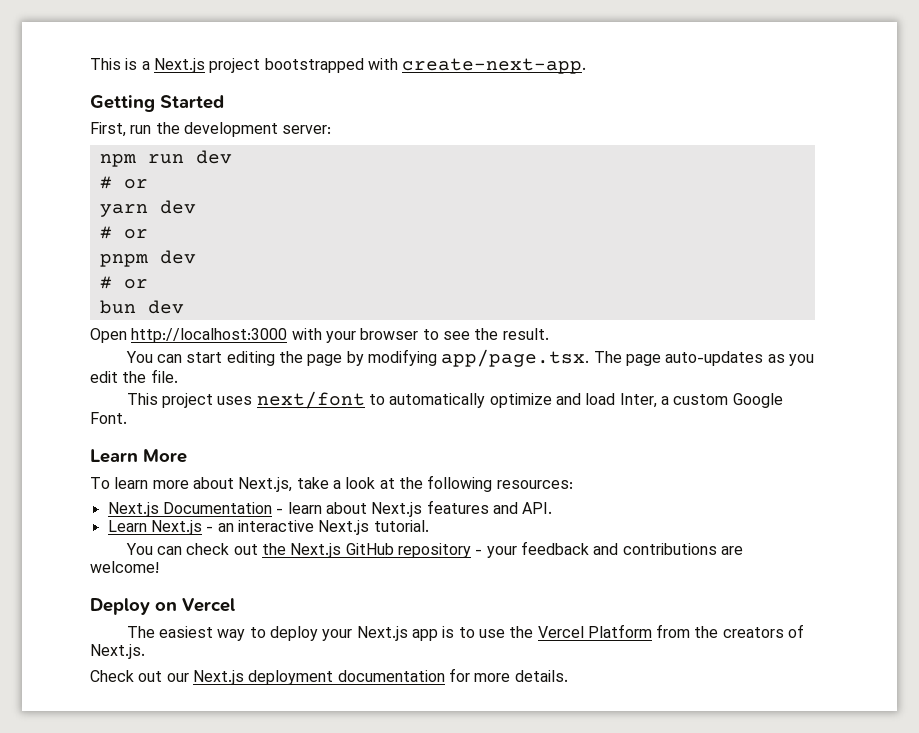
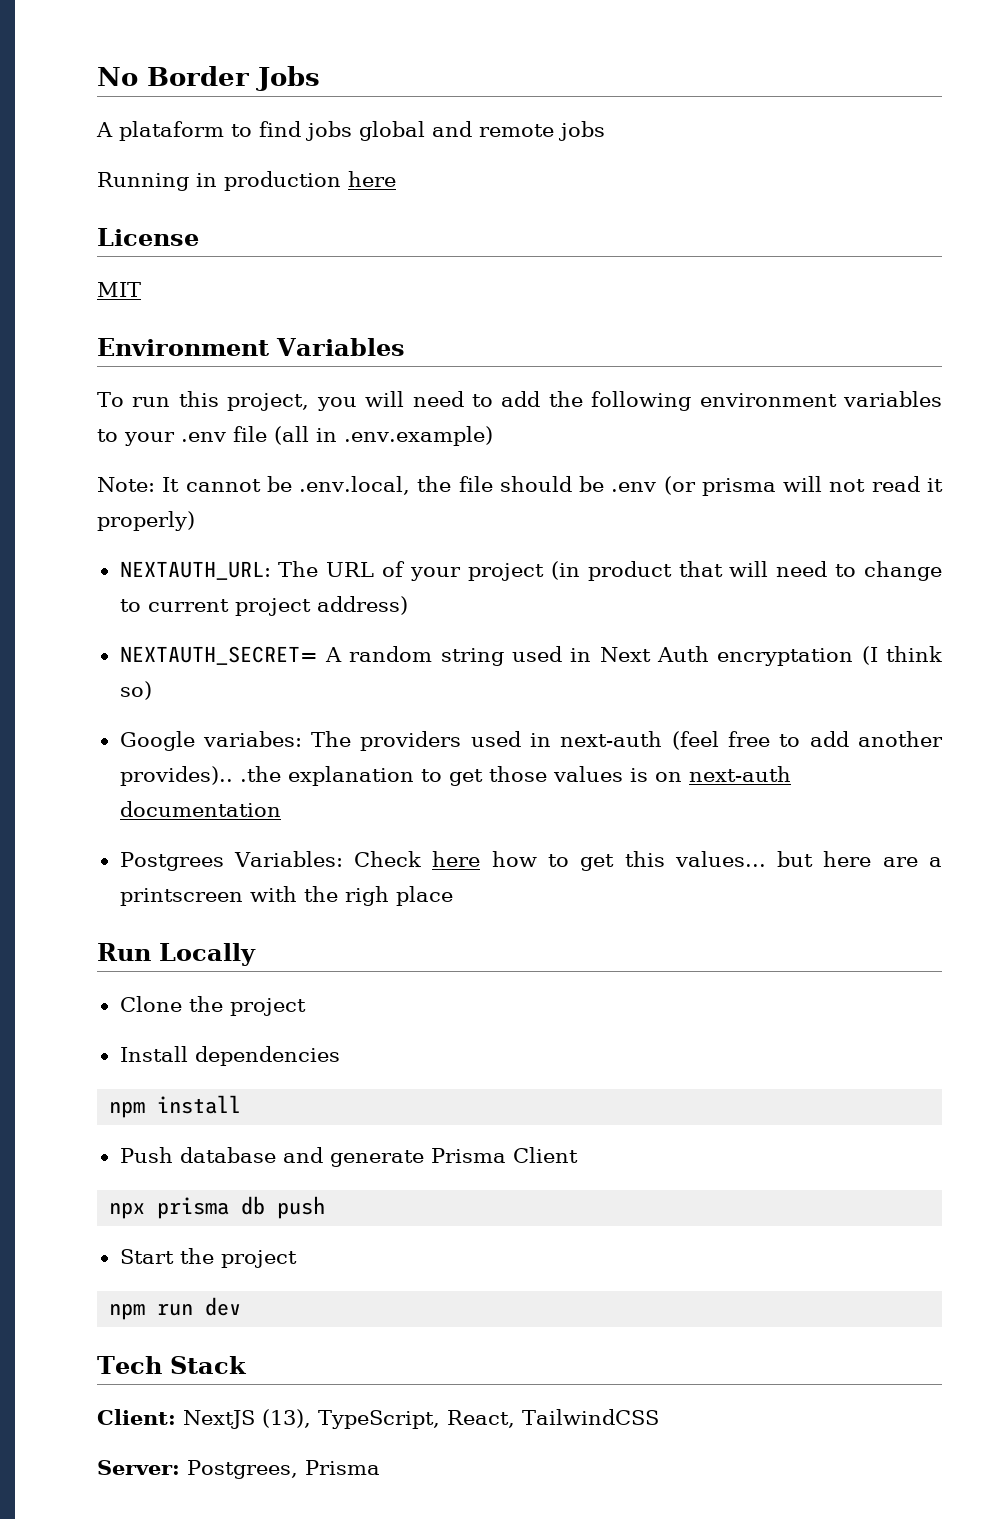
- This is a Next.js project bootstrapped with create-next-app.
- Getting Started
- First, run the development server:
+ No Border Jobs
+ A plataform to find jobs global and remote jobs
+ Running in production here
+ License
+ MIT
+ Environment Variables
+ To run this project, you will need to add the following environment variables to your .env file (all in .env.example)
+ Note: It cannot be .env.local, the file should be .env (or prisma will not read it properly)
+ NEXTAUTH_URL: The URL of your project (in product that will need to change to current project address)
+ NEXTAUTH_SECRET= A random string used in Next Auth encryptation (I think so)
+ Google variabes: The providers used in next-auth (feel free to add another provides).. .the explanation to get those values is on next-auth documentation
+ Postgrees Variables: Check here how to get this values... but here are a printscreen with the righ place
+ Run Locally
+ Clone the project
+ Install dependencies
+ npm install
+ Push database and generate Prisma Client
+ npx prisma db push
+ Start the project
  npm run dev
- # or
- yarn dev
- # or
- pnpm dev
- # or
- bun dev
- Open http://localhost:3000 with your browser to see the result.
- You can start editing the page by modifying app/page.tsx. The page auto-updates as you edit the file.
- This project uses next/font to automatically optimize and load Inter, a custom Google Font.
- Learn More
- To learn more about Next.js, take a look at the following resources:
- Next.js Documentation - learn about Next.js features and API.
- Learn Next.js - an interactive Next.js tutorial.
- You can check out the Next.js GitHub repository - your feedback and contributions are welcome!
- Deploy on Vercel
- The easiest way to deploy your Next.js app is to use the Vercel Platform from the creators of Next.js.
- Check out our Next.js deployment documentation for more details.
+ Tech Stack
+ Client: NextJS (13), TypeScript, React, TailwindCSS
+ Server: Postgrees, Prisma

